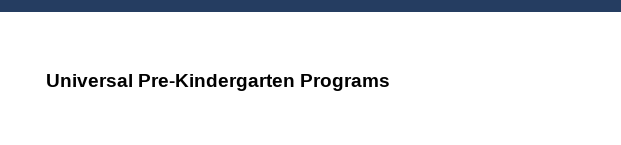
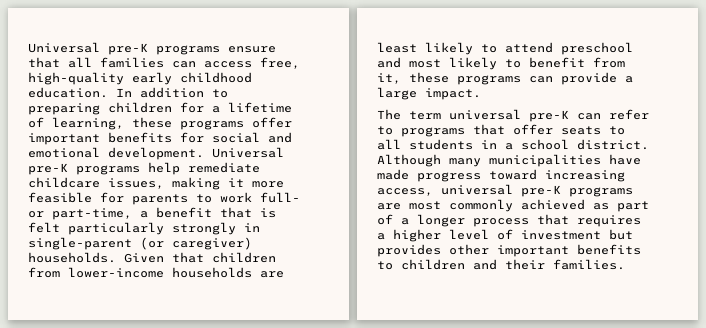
- Universal Pre-Kindergarten Programs
+ Universal pre-K programs ensure that all families can access free, high-quality early childhood education. In addition to preparing children for a lifetime of learning, these programs offer important benefits for social and emotional development. Universal pre-K programs help remediate childcare issues, making it more feasible for parents to work full- or part-time, a benefit that is felt particularly strongly in single-parent (or caregiver) households. Given that children from lower-income households are least likely to attend preschool and most likely to benefit from it, these programs can provide a large impact.
+ The term universal pre-K can refer to programs that offer seats to all students in a school district. Although many municipalities have made progress toward increasing access, universal pre-K programs are most commonly achieved as part of a longer process that requires a higher level of investment but provides other important benefits to children and their families.

